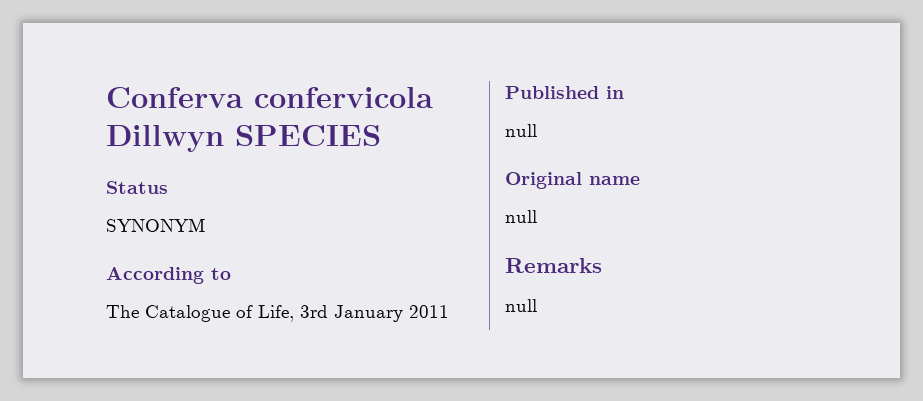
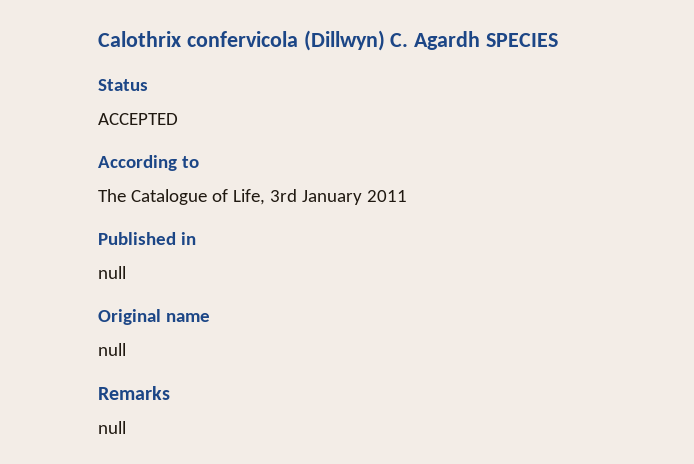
- Conferva confervicola Dillwyn SPECIES
+ Calothrix confervicola (Dillwyn) C. Agardh SPECIES
- SYNONYM
+ ACCEPTED

